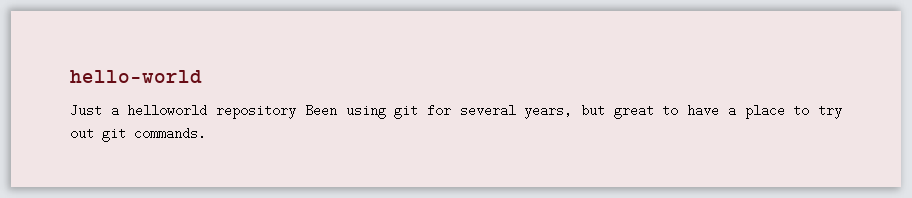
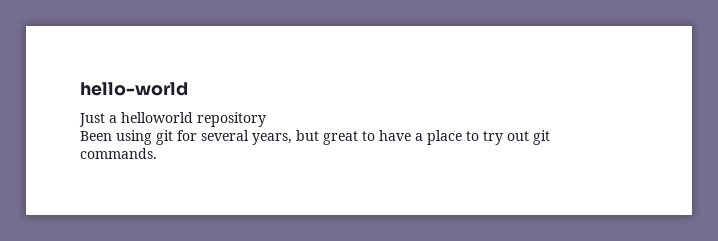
- Just a helloworld repository Been using git for several years, but great to have a place to try out git commands.
+ Just a helloworld repository
+ Been using git for several years, but great to have a place to try out git commands.

